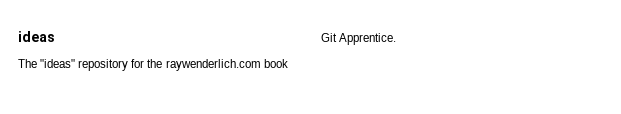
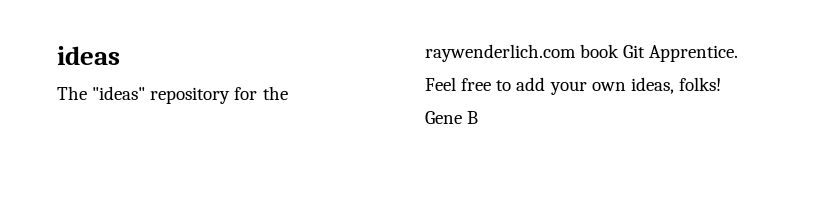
+ Feel free to add your own ideas, folks!
+ Gene B

